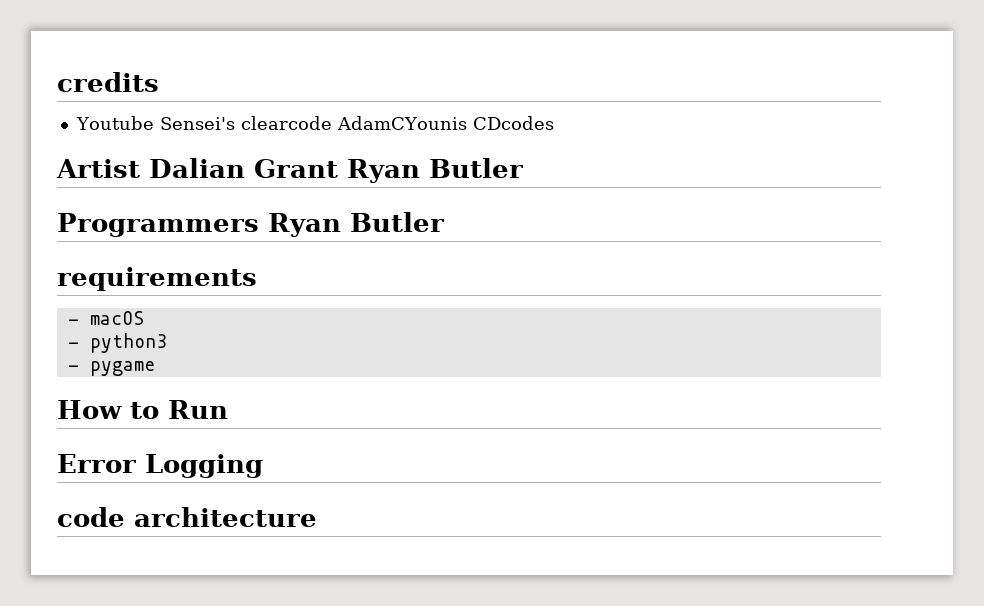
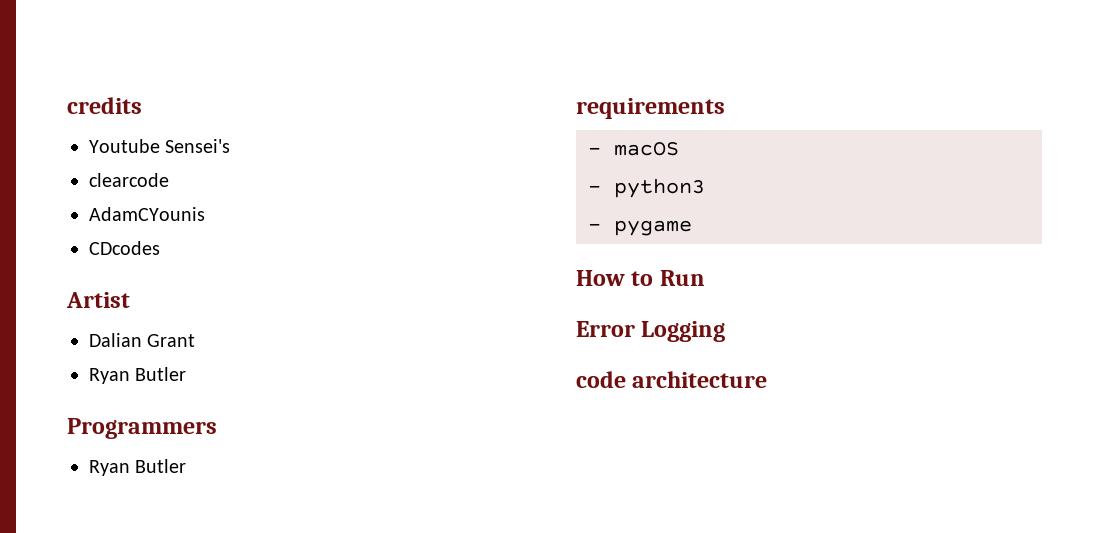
- Youtube Sensei's clearcode AdamCYounis CDcodes
+ Youtube Sensei's
+ clearcode
+ AdamCYounis
+ CDcodes
- Artist Dalian Grant Ryan Butler
+ Artist
+ Dalian Grant
+ Ryan Butler
- Programmers Ryan Butler
+ Programmers
+ Ryan Butler

